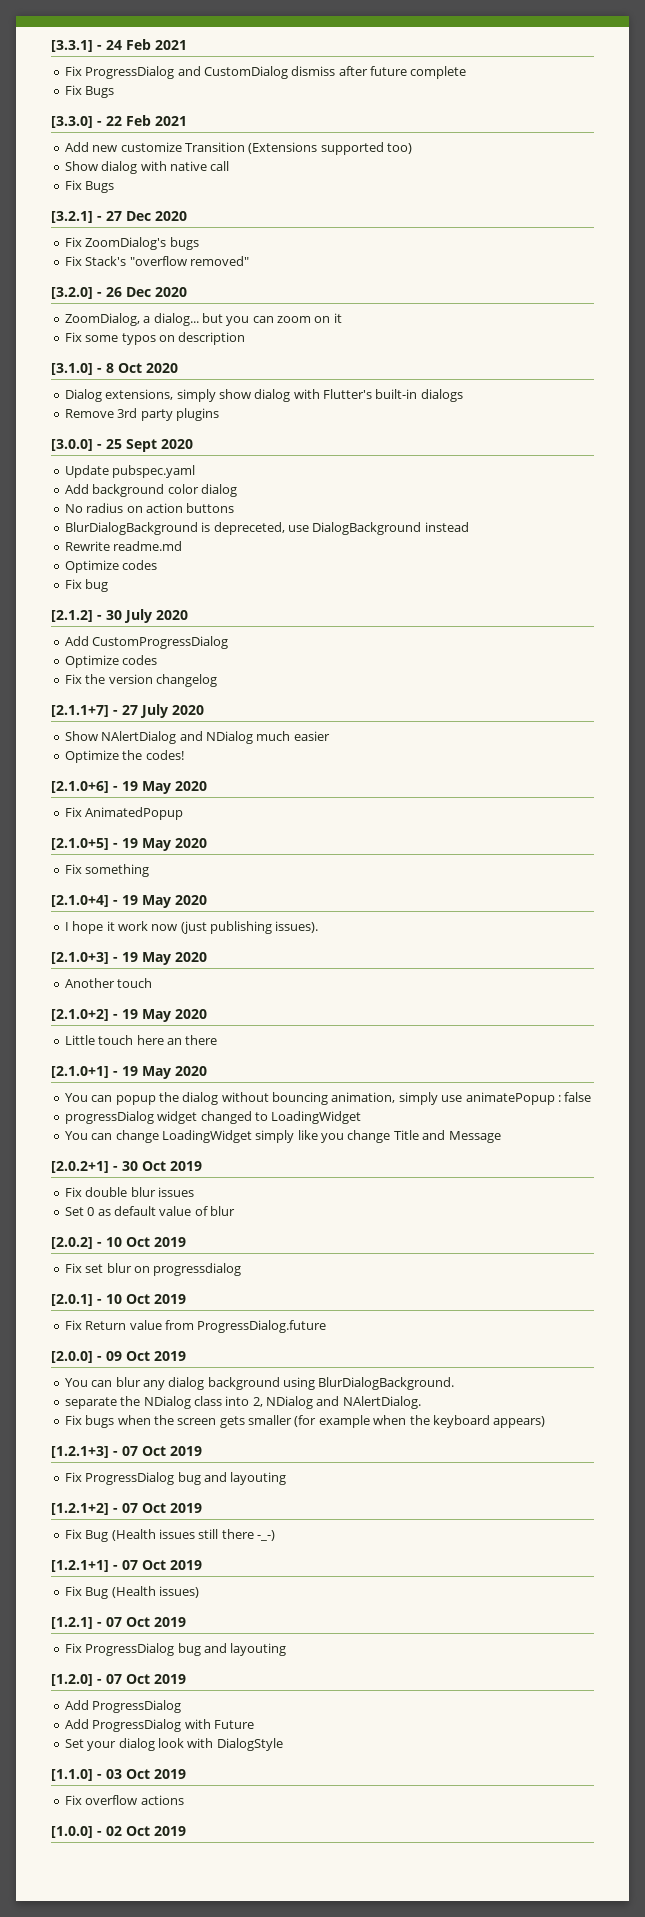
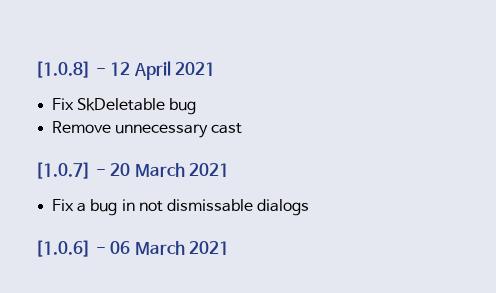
- [3.3.1] - 24 Feb 2021
- Fix ProgressDialog and CustomDialog dismiss after future complete
- Fix Bugs
- [3.3.0] - 22 Feb 2021
- Add new customize Transition (Extensions supported too)
- Show dialog with native call
- Fix Bugs
- [3.2.1] - 27 Dec 2020
- Fix ZoomDialog's bugs
- Fix Stack's "overflow removed"
- [3.2.0] - 26 Dec 2020
- ZoomDialog, a dialog... but you can zoom on it
- Fix some typos on description
- [3.1.0] - 8 Oct 2020
- Dialog extensions, simply show dialog with Flutter's built-in dialogs
- Remove 3rd party plugins
- [3.0.0] - 25 Sept 2020
- Update pubspec.yaml
- Add background color dialog
- No radius on action buttons
- BlurDialogBackground is depreceted, use DialogBackground instead
- Rewrite readme.md
- Optimize codes
- Fix bug
- [2.1.2] - 30 July 2020
- Add CustomProgressDialog
- Optimize codes
- Fix the version changelog
- [2.1.1+7] - 27 July 2020
- Show NAlertDialog and NDialog much easier
- Optimize the codes!
- [2.1.0+6] - 19 May 2020
- Fix AnimatedPopup
- [2.1.0+5] - 19 May 2020
- Fix something
- [2.1.0+4] - 19 May 2020
- I hope it work now (just publishing issues).
- [2.1.0+3] - 19 May 2020
- Another touch
- [2.1.0+2] - 19 May 2020
- Little touch here an there
- [2.1.0+1] - 19 May 2020
- You can popup the dialog without bouncing animation, simply use animatePopup : false
- progressDialog widget changed to LoadingWidget
- You can change LoadingWidget simply like you change Title and Message
- [2.0.2+1] - 30 Oct 2019
- Fix double blur issues
- Set 0 as default value of blur
- [2.0.2] - 10 Oct 2019
- Fix set blur on progressdialog
- [2.0.1] - 10 Oct 2019
- Fix Return value from ProgressDialog.future
- [2.0.0] - 09 Oct 2019
- You can blur any dialog background using BlurDialogBackground.
- separate the NDialog class into 2, NDialog and NAlertDialog.
- Fix bugs when the screen gets smaller (for example when the keyboard appears)
- [1.2.1+3] - 07 Oct 2019
- Fix ProgressDialog bug and layouting
- [1.2.1+2] - 07 Oct 2019
- Fix Bug (Health issues still there -_-)
- [1.2.1+1] - 07 Oct 2019
- Fix Bug (Health issues)
- [1.2.1] - 07 Oct 2019
- Fix ProgressDialog bug and layouting
- [1.2.0] - 07 Oct 2019
- Add ProgressDialog
- Add ProgressDialog with Future
- Set your dialog look with DialogStyle
- [1.1.0] - 03 Oct 2019
- Fix overflow actions
- [1.0.0] - 02 Oct 2019
+ [1.0.8] - 12 April 2021
+ Fix SkDeletable bug
+ Remove unnecessary cast
+ [1.0.7] - 20 March 2021
+ Fix a bug in not dismissable dialogs
+ [1.0.6] - 06 March 2021

